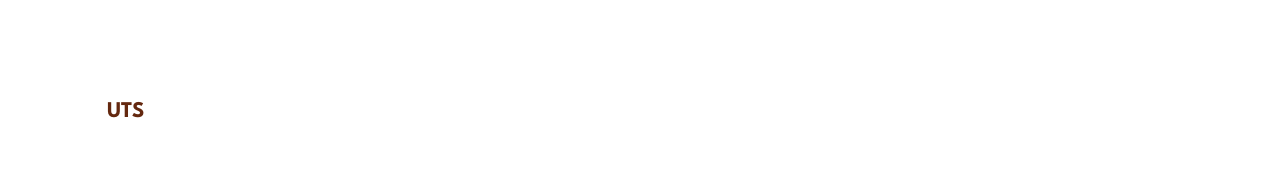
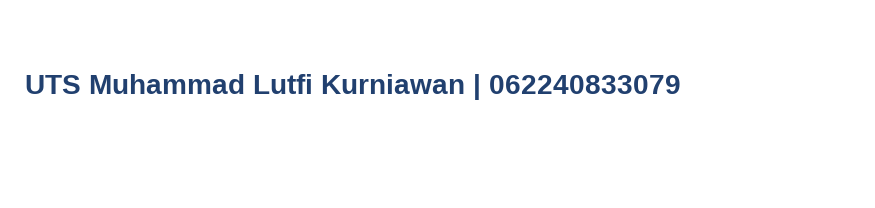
- UTS
+ UTS Muhammad Lutfi Kurniawan | 062240833079

